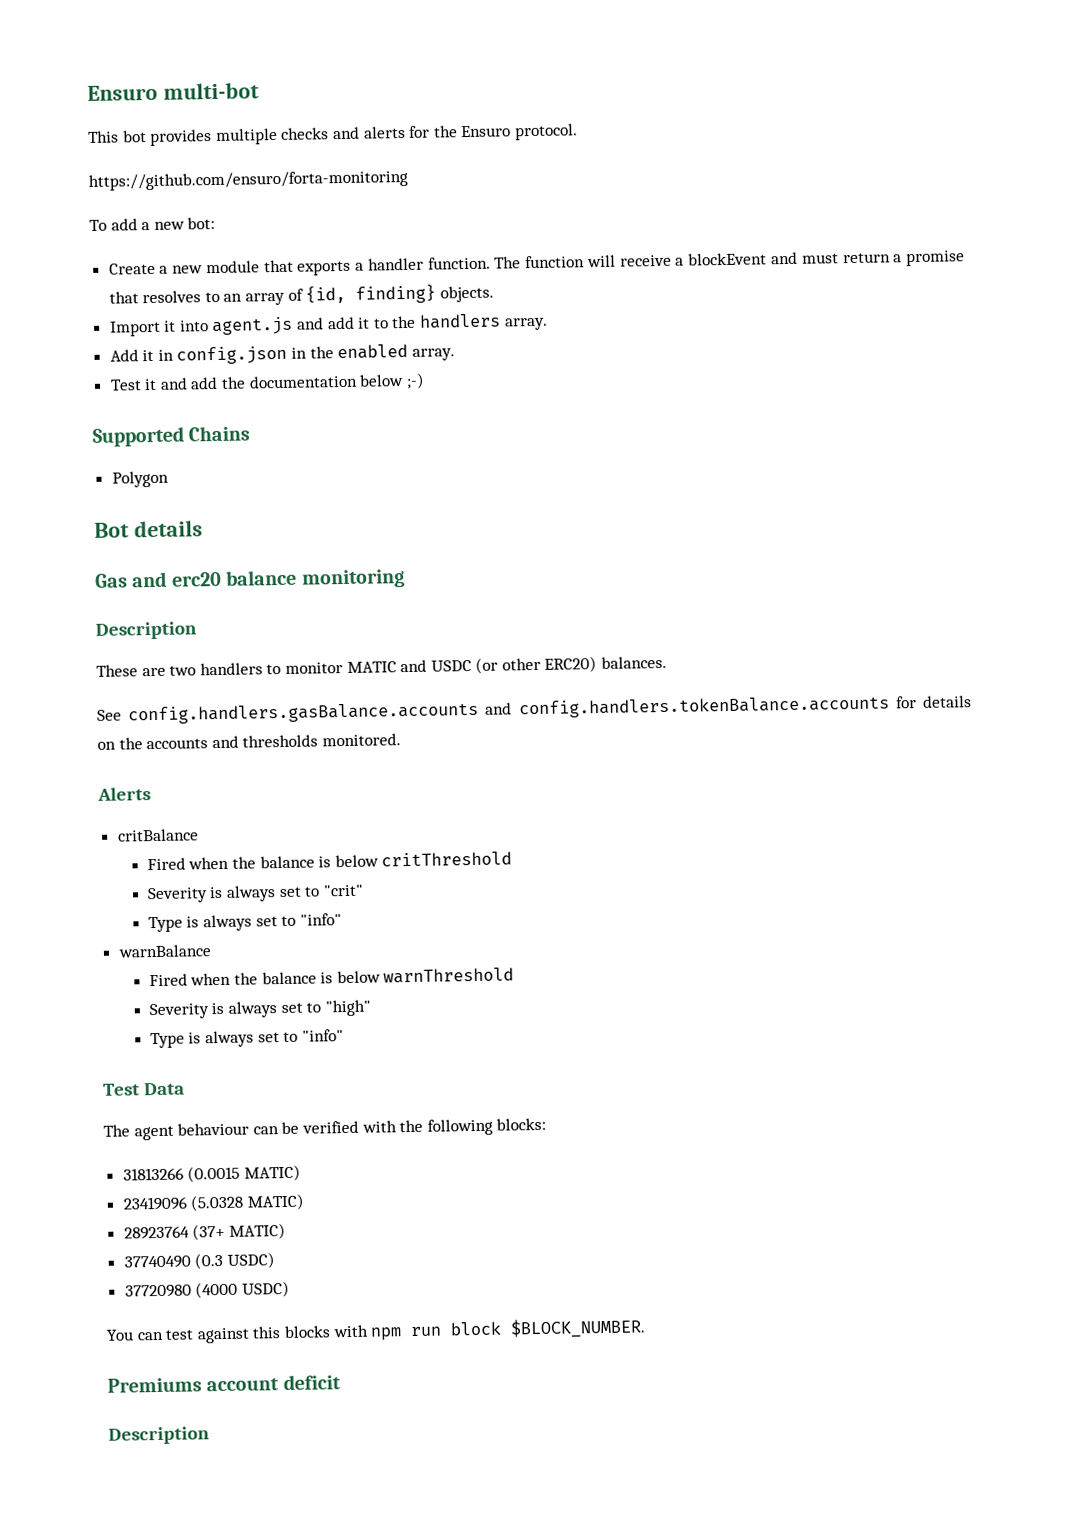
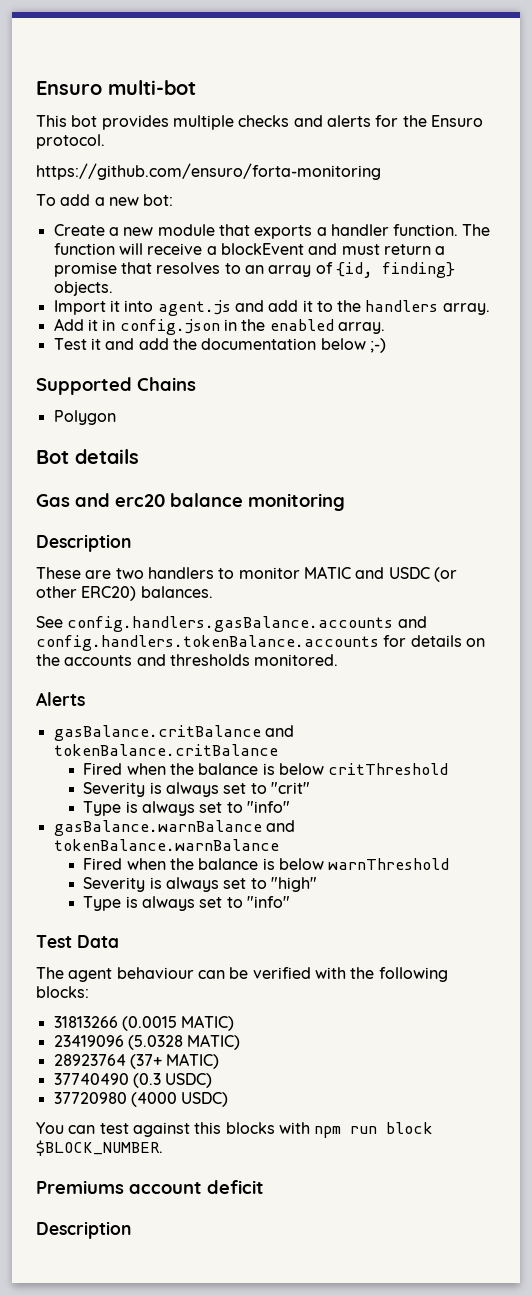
- critBalance
+ gasBalance.critBalance and tokenBalance.critBalance
- warnBalance
+ gasBalance.warnBalance and tokenBalance.warnBalance

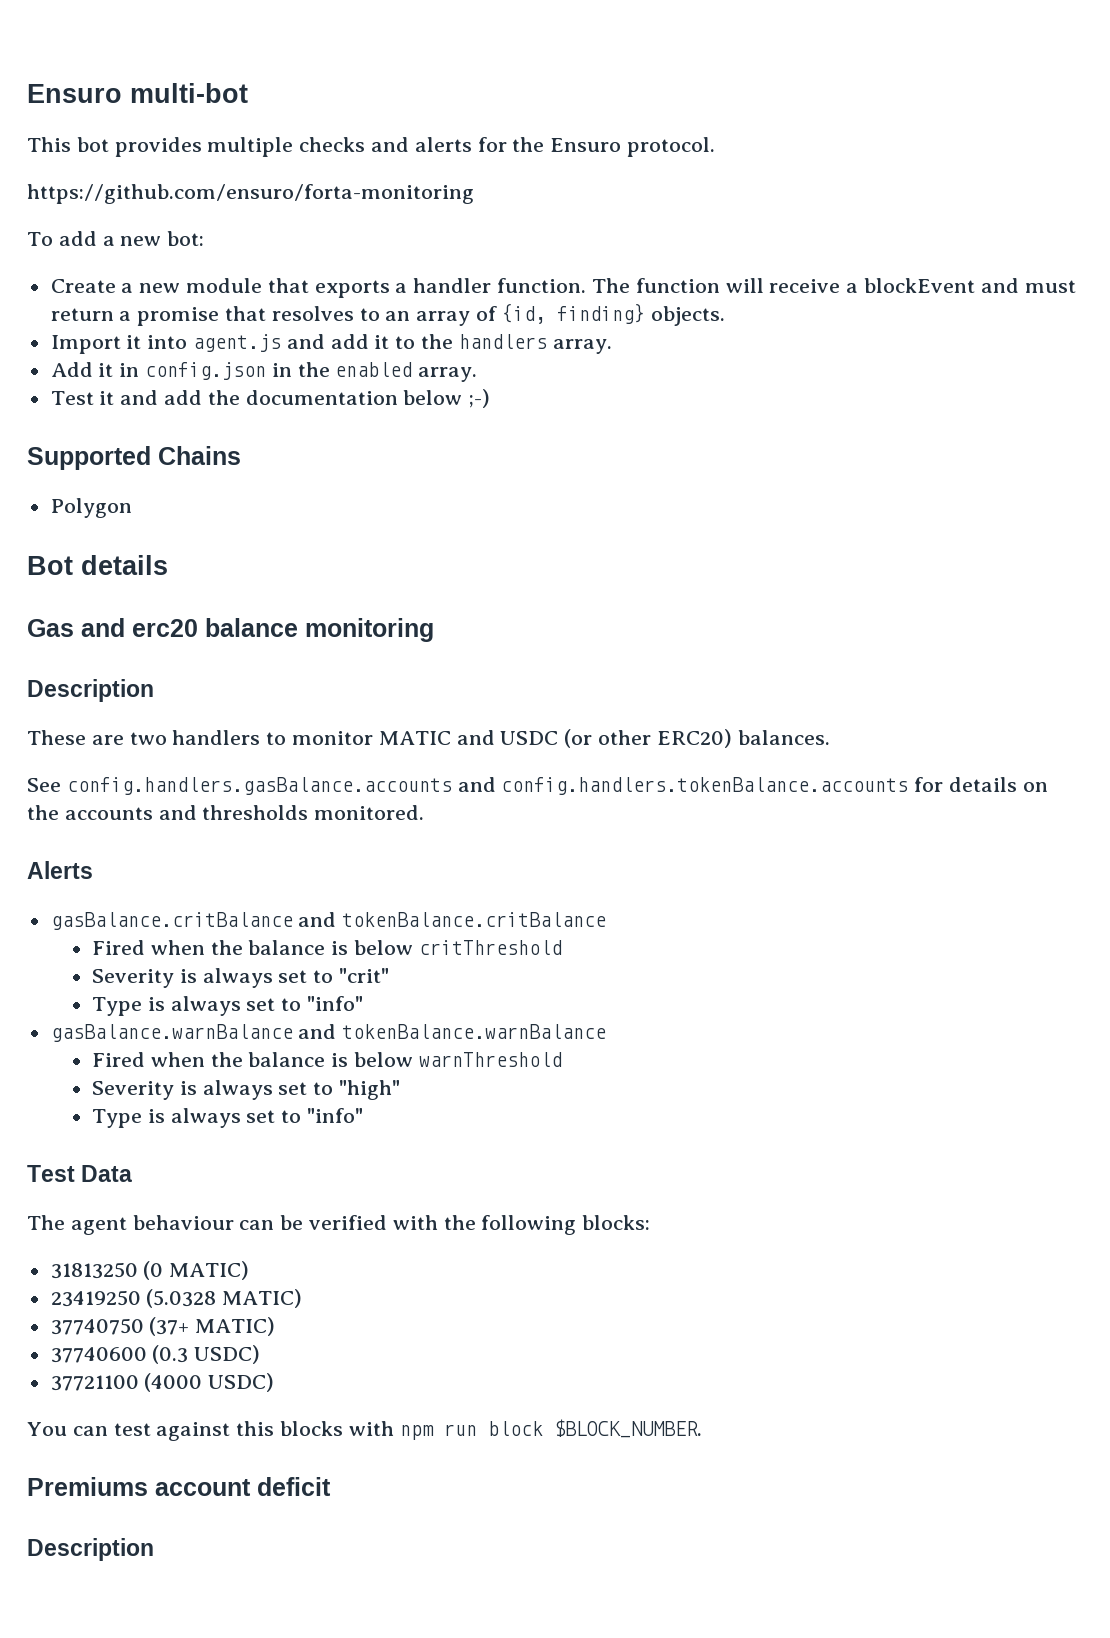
- 31813266 (0.0015 MATIC)
- 23419096 (5.0328 MATIC)
+ 31813250 (0 MATIC)
+ 23419250 (5.0328 MATIC)
- 28923764 (37+ MATIC)
+ 37740750 (37+ MATIC)
- 37740490 (0.3 USDC)
+ 37740600 (0.3 USDC)
- 37720980 (4000 USDC)
+ 37721100 (4000 USDC)

